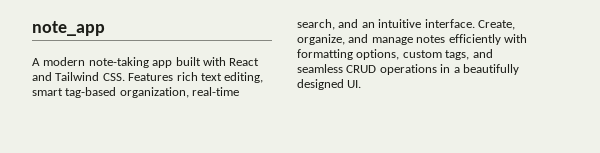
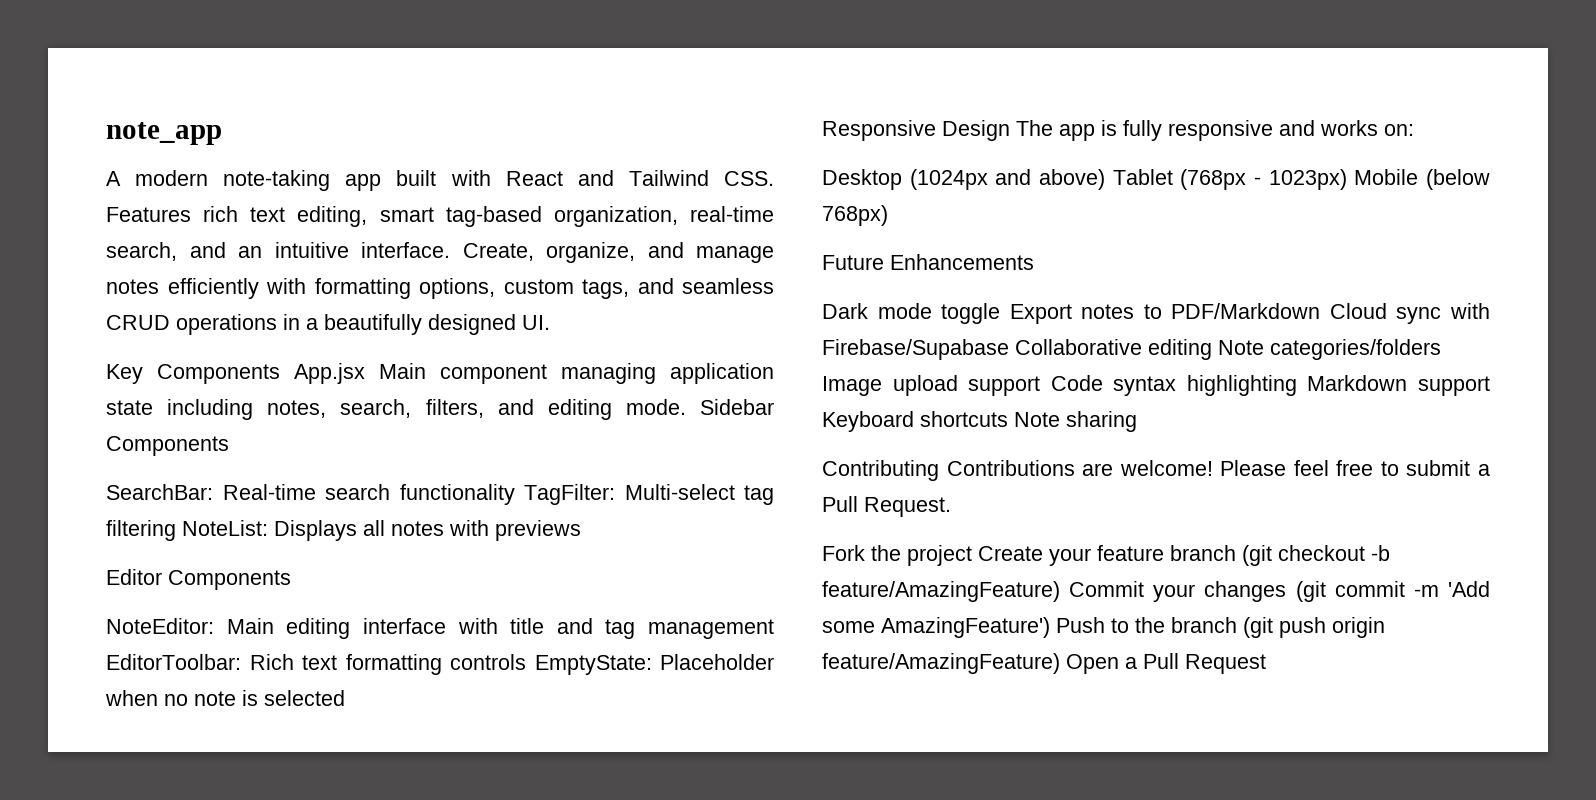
+ Key Components App.jsx Main component managing application state including notes, search, filters, and editing mode. Sidebar Components
+ SearchBar: Real-time search functionality TagFilter: Multi-select tag filtering NoteList: Displays all notes with previews
+ Editor Components
+ NoteEditor: Main editing interface with title and tag management EditorToolbar: Rich text formatting controls EmptyState: Placeholder when no note is selected
+ Responsive Design The app is fully responsive and works on:
+ Desktop (1024px and above) Tablet (768px - 1023px) Mobile (below 768px)
+ Future Enhancements
+ Dark mode toggle Export notes to PDF/Markdown Cloud sync with Firebase/Supabase Collaborative editing Note categories/folders Image upload support Code syntax highlighting Markdown support Keyboard shortcuts Note sharing
+ Contributing Contributions are welcome! Please feel free to submit a Pull Request.
+ Fork the project Create your feature branch (git checkout -b feature/AmazingFeature) Commit your changes (git commit -m 'Add some AmazingFeature') Push to the branch (git push origin feature/AmazingFeature) Open a Pull Request

